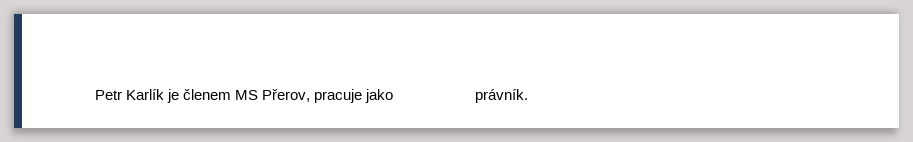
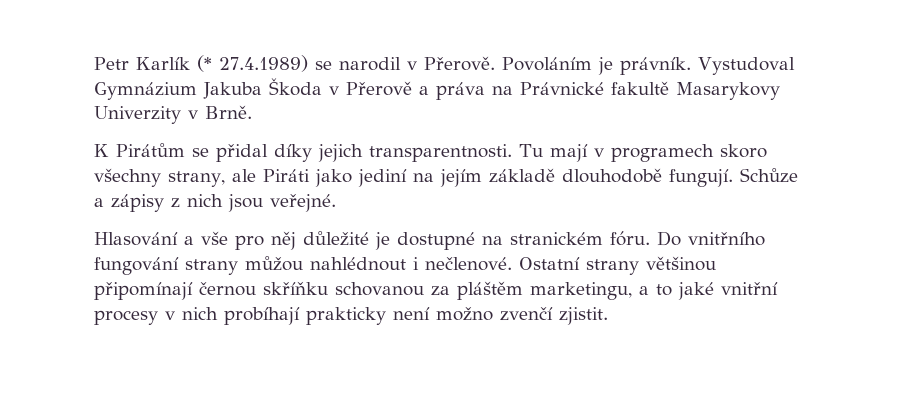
- Petr Karlík je členem MS Přerov, pracuje jako právník.
+ Petr Karlík (* 27.4.1989) se narodil v Přerově. Povoláním je právník. Vystudoval Gymnázium Jakuba Škoda v Přerově a práva na Právnické fakultě Masarykovy Univerzity v Brně.
+ K Pirátům se přidal díky jejich transparentnosti. Tu mají v programech skoro všechny strany, ale Piráti jako jediní na jejím základě dlouhodobě fungují. Schůze a zápisy z nich jsou veřejné.
+ Hlasování a vše pro něj důležité je dostupné na stranickém fóru. Do vnitřního fungování strany můžou nahlédnout i nečlenové. Ostatní strany většinou připomínají černou skříňku schovanou za pláštěm marketingu, a to jaké vnitřní procesy v nich probíhají prakticky není možno zvenčí zjistit.

